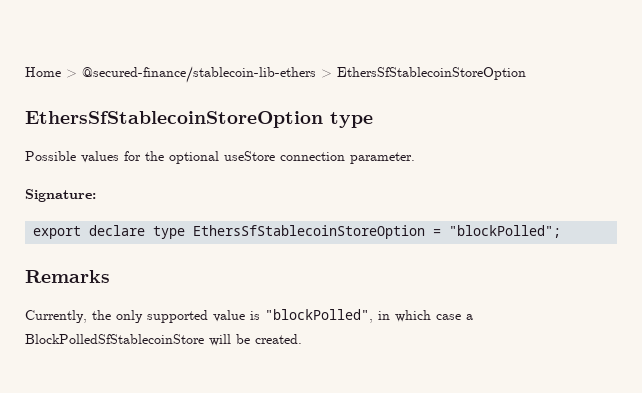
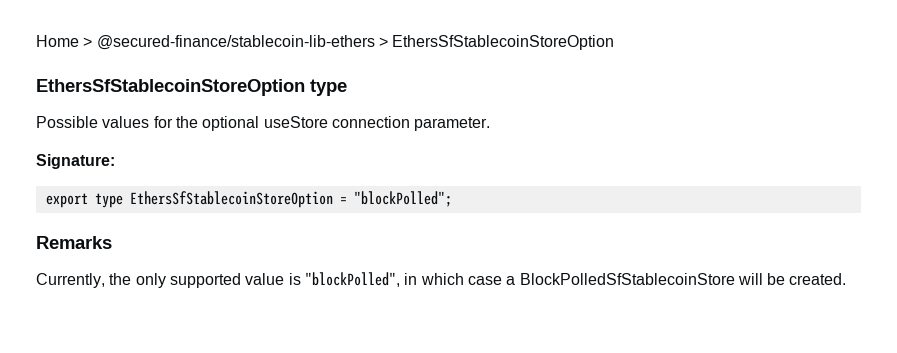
- export declare type EthersSfStablecoinStoreOption = "blockPolled";
+ export type EthersSfStablecoinStoreOption = "blockPolled";

